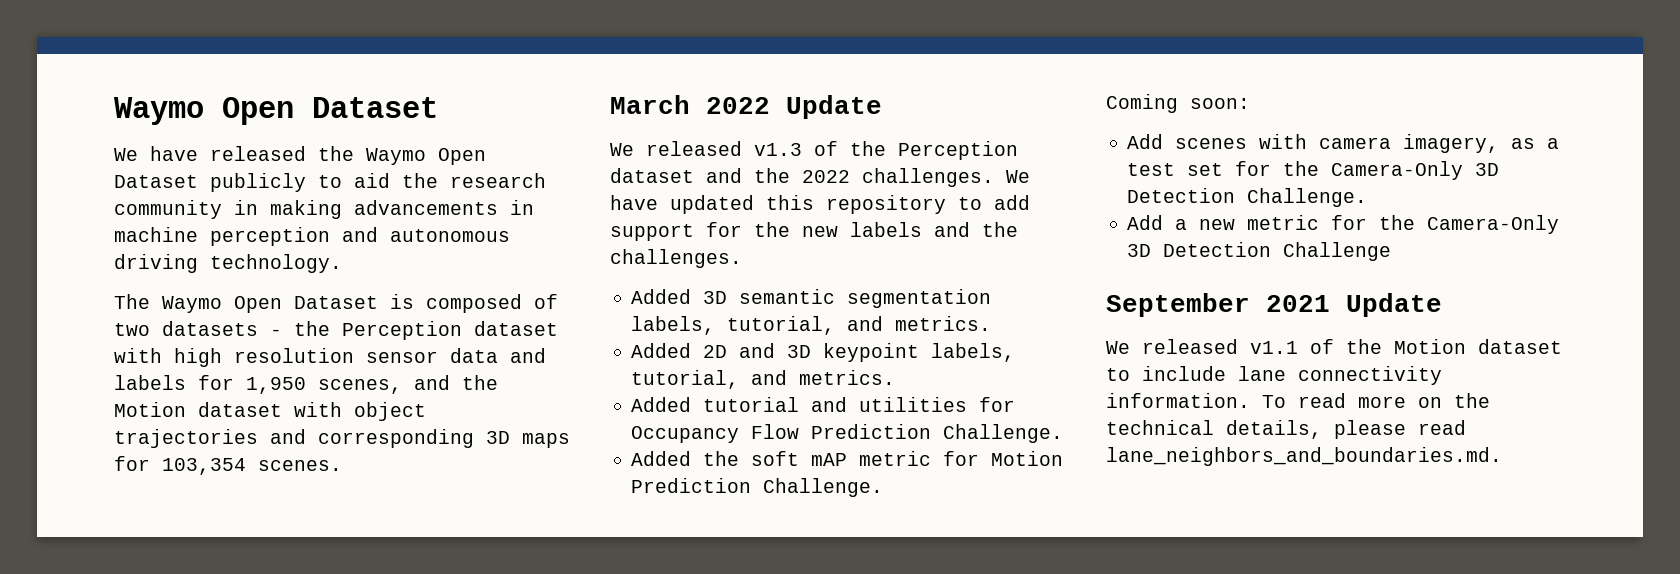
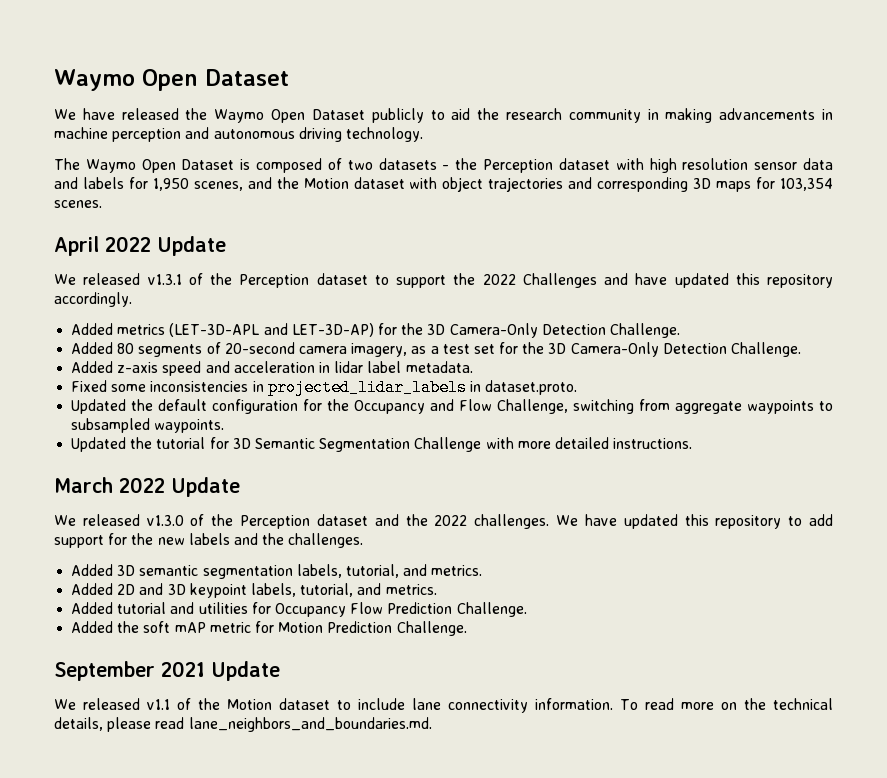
+ April 2022 Update
+ We released v1.3.1 of the Perception dataset to support the 2022 Challenges and have updated this repository accordingly.
+ Added metrics (LET-3D-APL and LET-3D-AP) for the 3D Camera-Only Detection Challenge.
+ Added 80 segments of 20-second camera imagery, as a test set for the 3D Camera-Only Detection Challenge.
+ Added z-axis speed and acceleration in lidar label metadata.
+ Fixed some inconsistencies in projected_lidar_labels in dataset.proto.
+ Updated the default configuration for the Occupancy and Flow Challenge, switching from aggregate waypoints to subsampled waypoints.
+ Updated the tutorial for 3D Semantic Segmentation Challenge with more detailed instructions.
- We released v1.3 of the Perception dataset and the 2022 challenges.
+ We released v1.3.0 of the Perception dataset and the 2022 challenges.
- Coming soon:
- Add scenes with camera imagery, as a test set for the Camera-Only 3D Detection Challenge.
- Add a new metric for the Camera-Only 3D Detection Challenge

